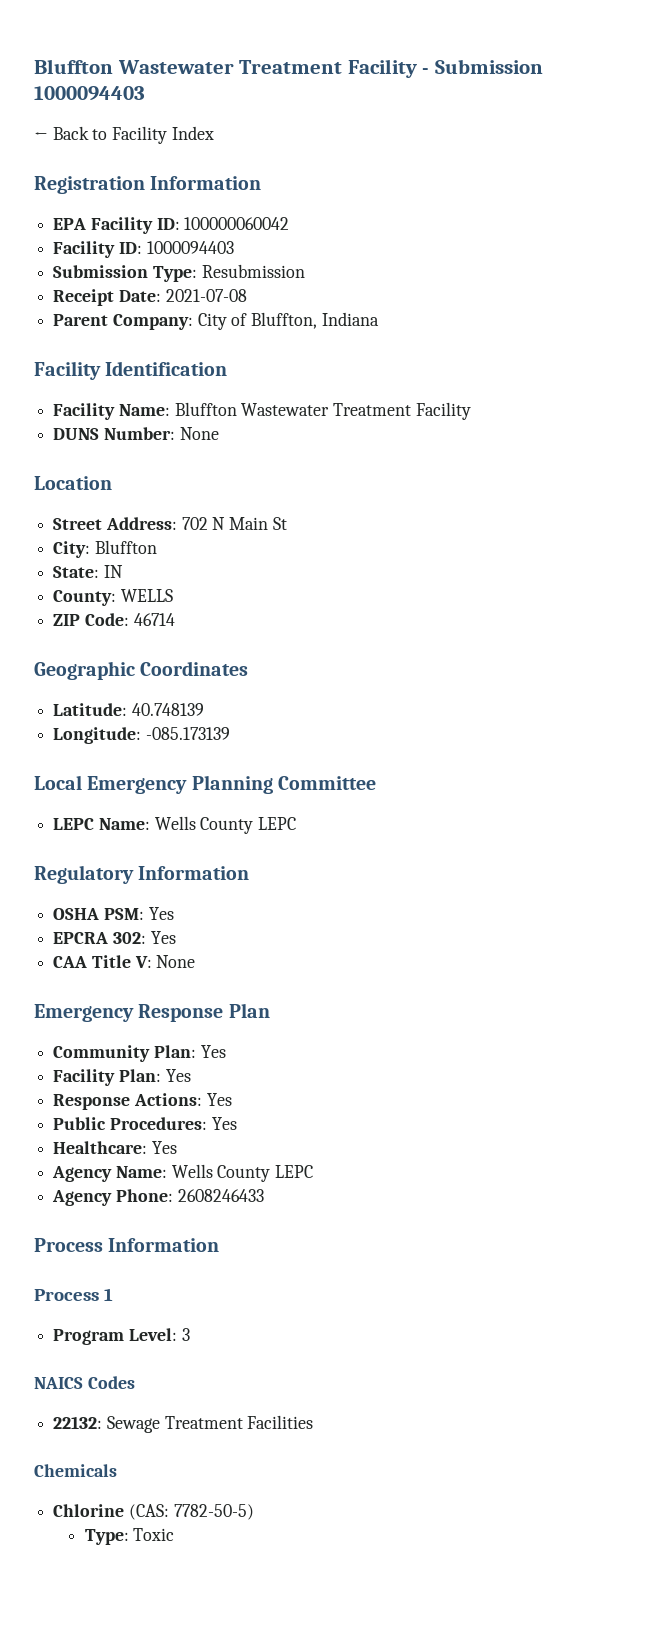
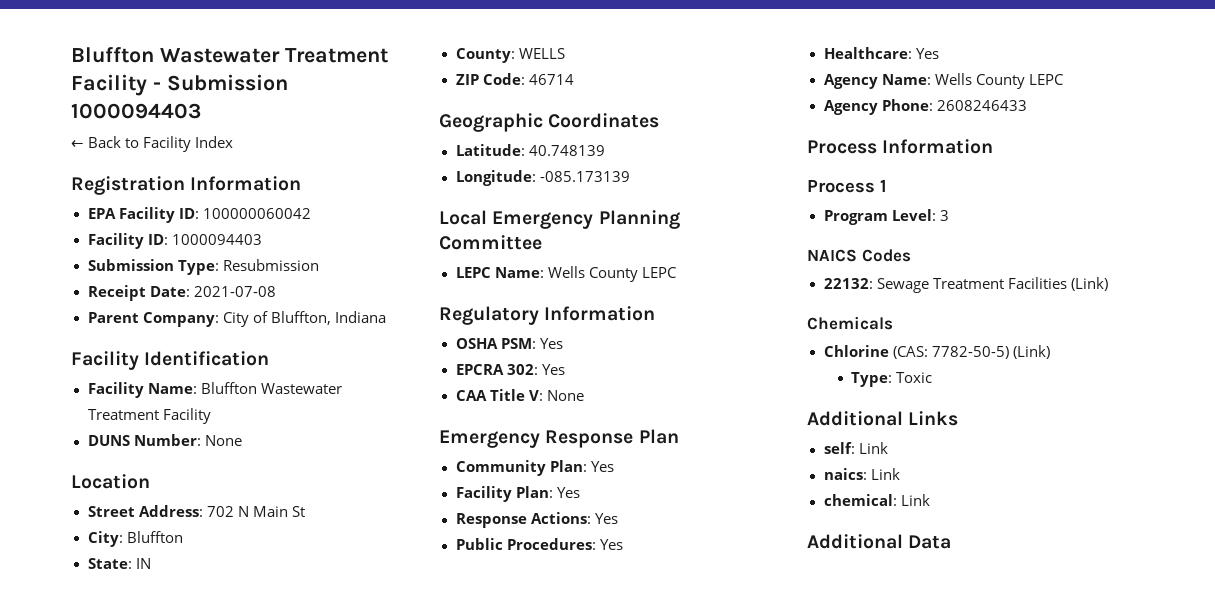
- 22132: Sewage Treatment Facilities
+ 22132: Sewage Treatment Facilities (Link)
- Chlorine (CAS: 7782-50-5)
+ Chlorine (CAS: 7782-50-5) (Link)
+ Additional Links
+ self: Link
+ naics: Link
+ chemical: Link
+ Additional Data

